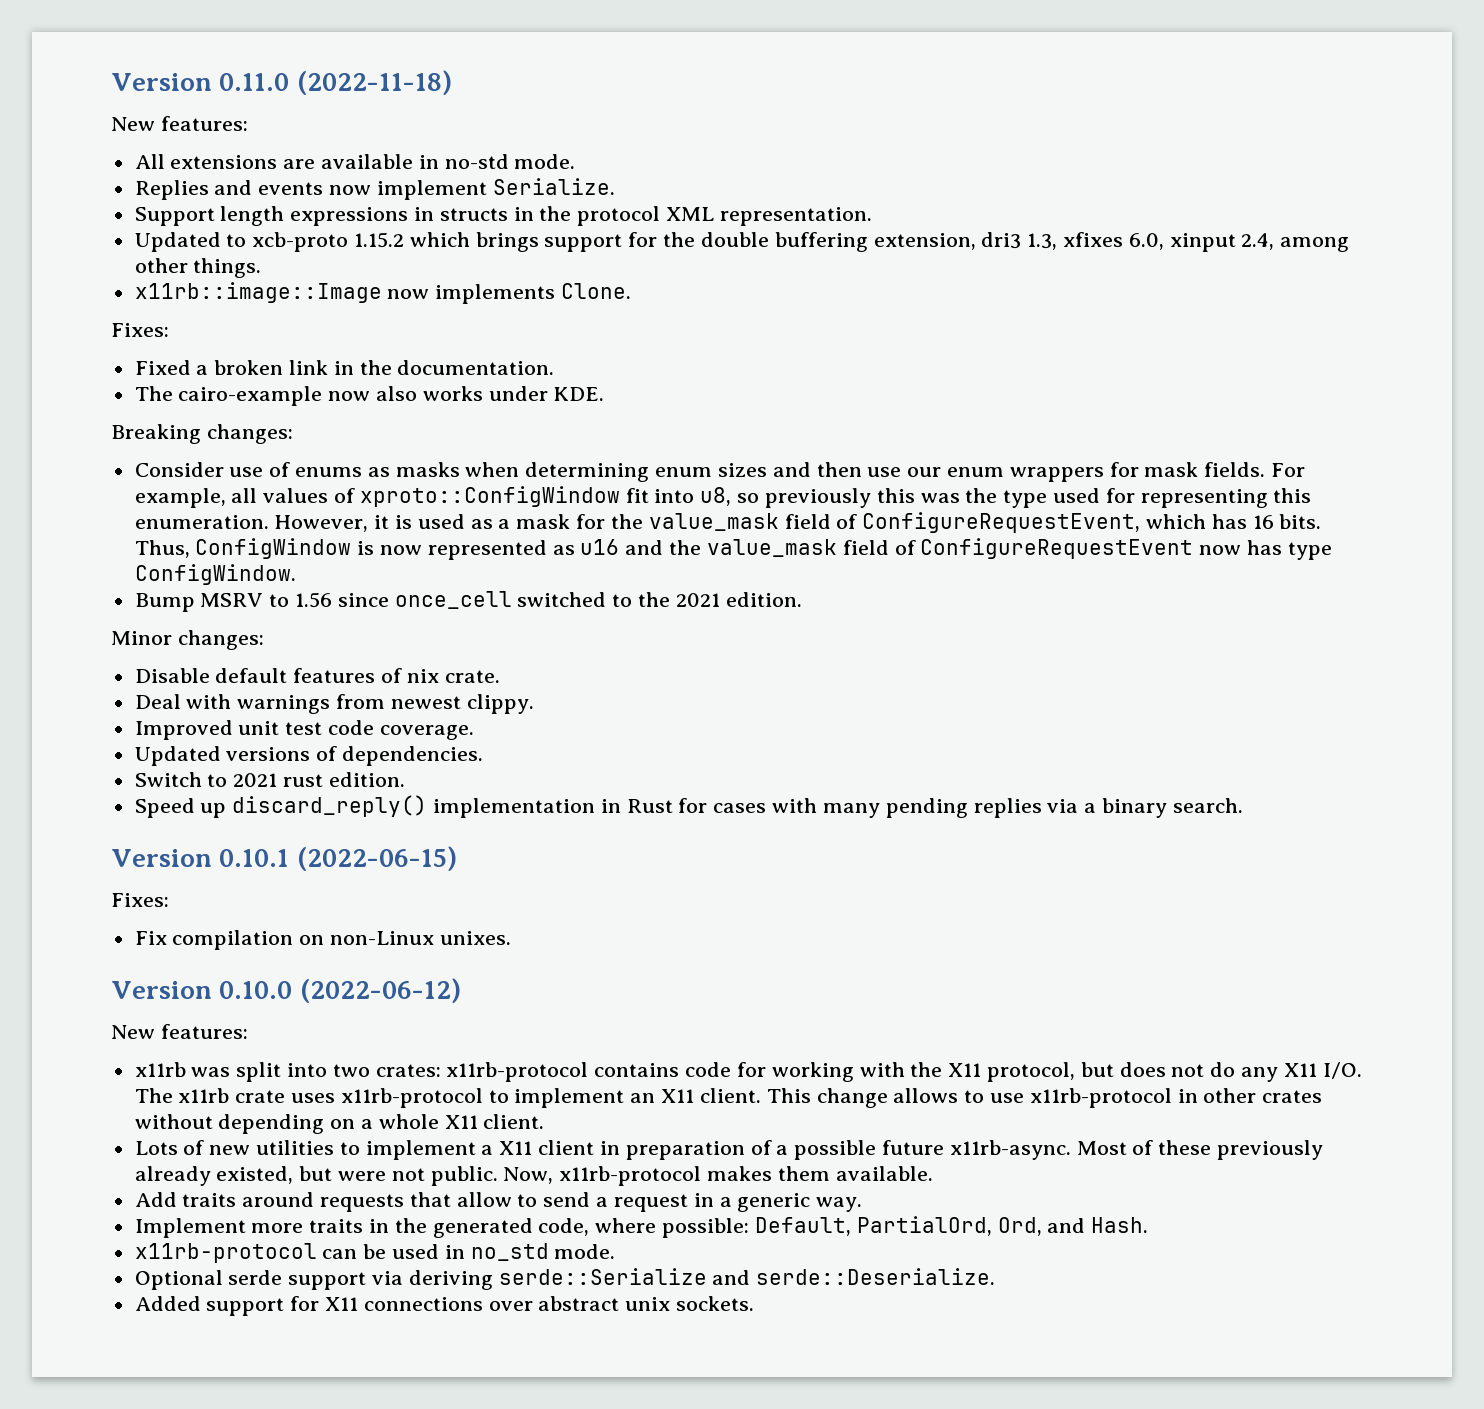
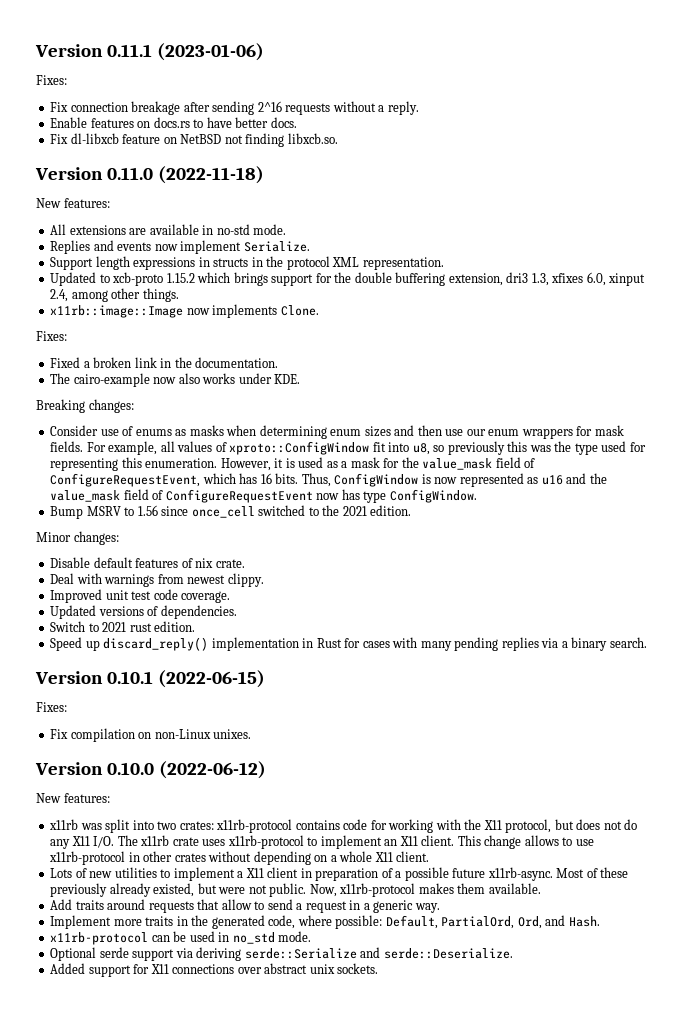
+ Version 0.11.1 (2023-01-06)
+ Fixes:
+ Fix connection breakage after sending 2^16 requests without a reply.
+ Enable features on docs.rs to have better docs.
+ Fix dl-libxcb feature on NetBSD not finding libxcb.so.

